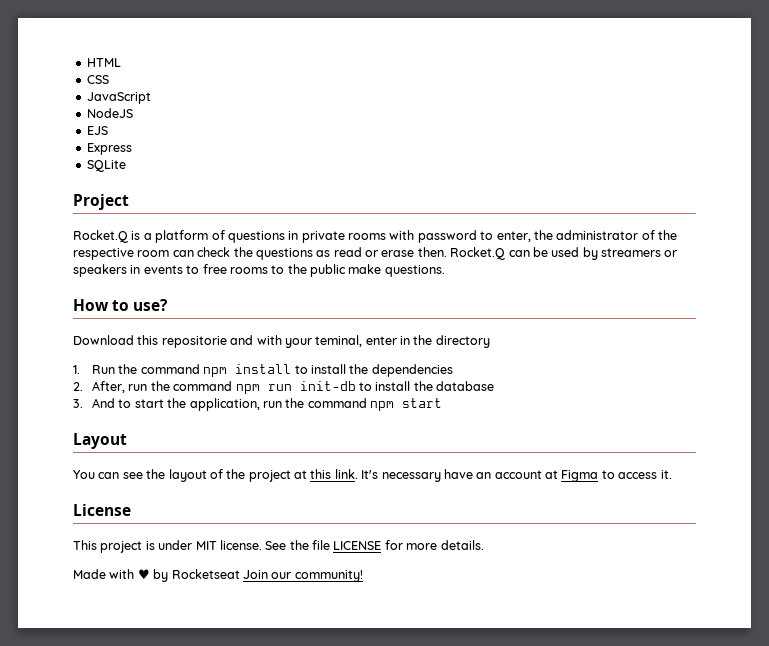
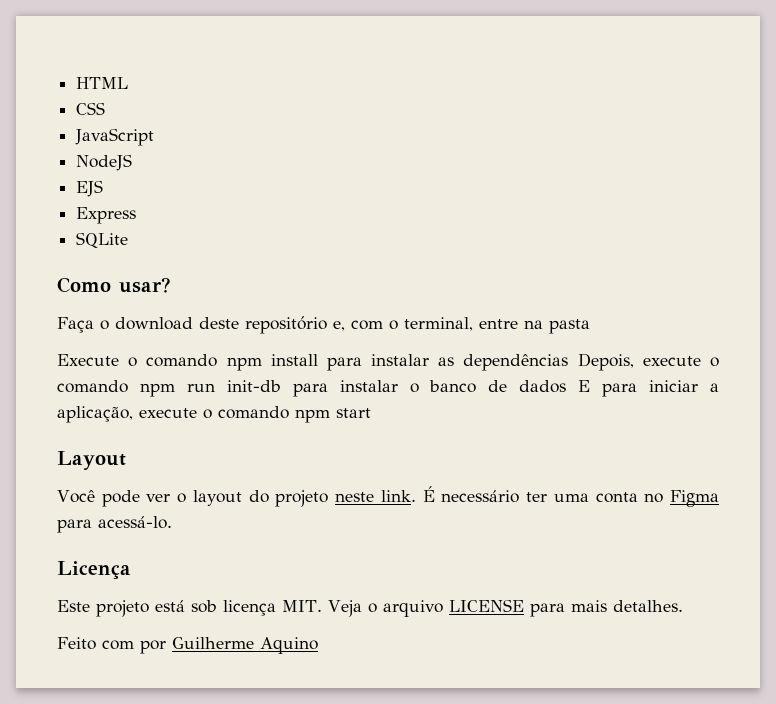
- Project
- Rocket.Q is a platform of questions in private rooms with password to enter, the administrator of the respective room can check the questions as read or erase then. Rocket.Q can be used by streamers or speakers in events to free rooms to the public make questions.
- How to use?
- Download this repositorie and with your teminal, enter in the directory
- 1. Run the command npm install to install the dependencies
- 2. After, run the command npm run init-db to install the database
- 3. And to start the application, run the command npm start
+ Como usar?
+ Faça o download deste repositório e, com o terminal, entre na pasta
+ Execute o comando npm install para instalar as dependências Depois, execute o comando npm run init-db para instalar o banco de dados E para iniciar a aplicação, execute o comando npm start
  Layout
- You can see the layout of the project at this link. It's necessary have an account at Figma to access it.
- License
- This project is under MIT license. See the file LICENSE for more details.
- Made with ♥ by Rocketseat Join our community!
+ Você pode ver o layout do projeto neste link. É necessário ter uma conta no Figma para acessá-lo.
+ Licença
+ Este projeto está sob licença MIT. Veja o arquivo LICENSE para mais detalhes.
+ Feito com por Guilherme Aquino

